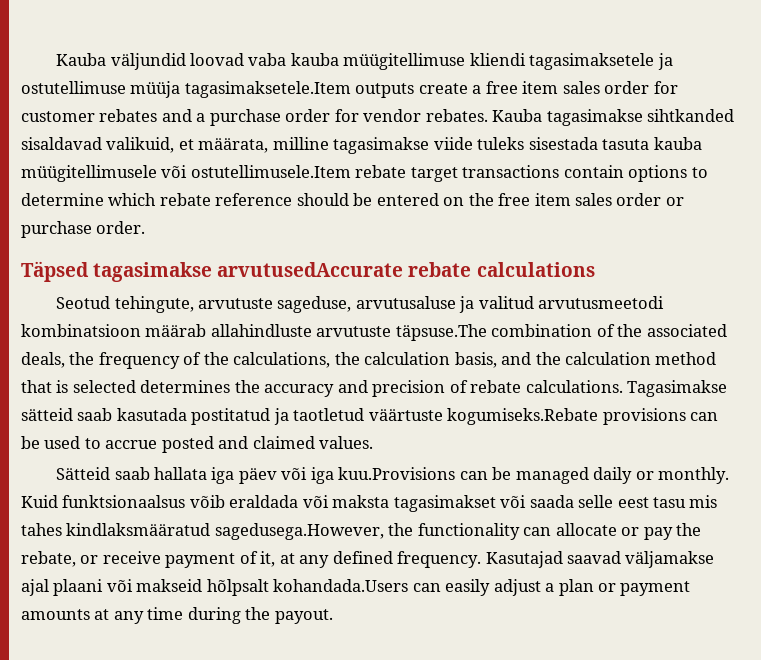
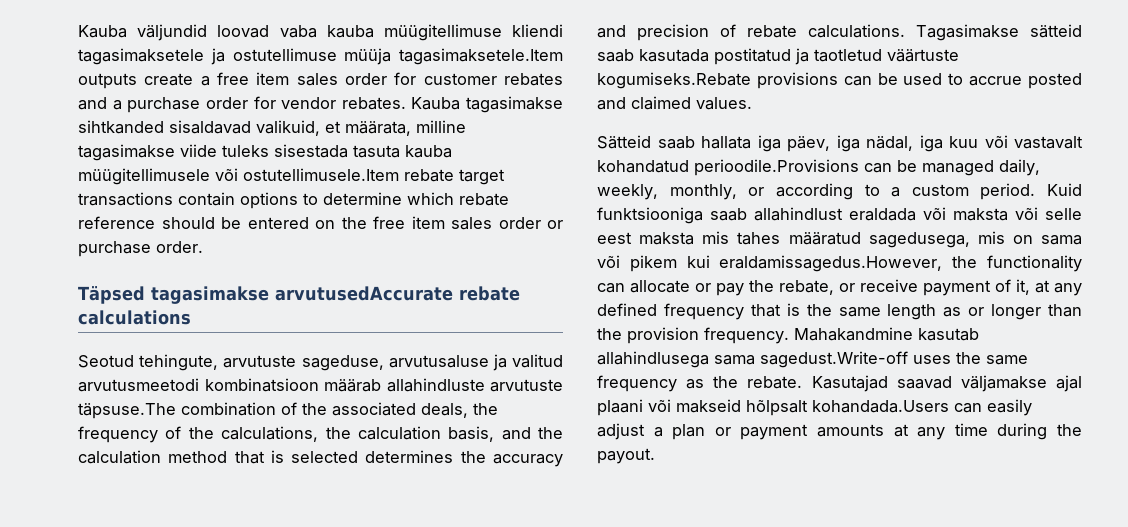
- Sätteid saab hallata iga päev või iga kuu.Provisions can be managed daily or monthly. Kuid funktsionaalsus võib eraldada või maksta tagasimakset või saada selle eest tasu mis tahes kindlaksmääratud sagedusega.However, the functionality can allocate or pay the rebate, or receive payment of it, at any defined frequency.
+ Sätteid saab hallata iga päev, iga nädal, iga kuu või vastavalt kohandatud perioodile.Provisions can be managed daily, weekly, monthly, or according to a custom period. Kuid funktsiooniga saab allahindlust eraldada või maksta või selle eest maksta mis tahes määratud sagedusega, mis on sama või pikem kui eraldamissagedus.However, the functionality can allocate or pay the rebate, or receive payment of it, at any defined frequency that is the same length as or longer than the provision frequency. Mahakandmine kasutab allahindlusega sama sagedust.Write-off uses the same frequency as the rebate.

